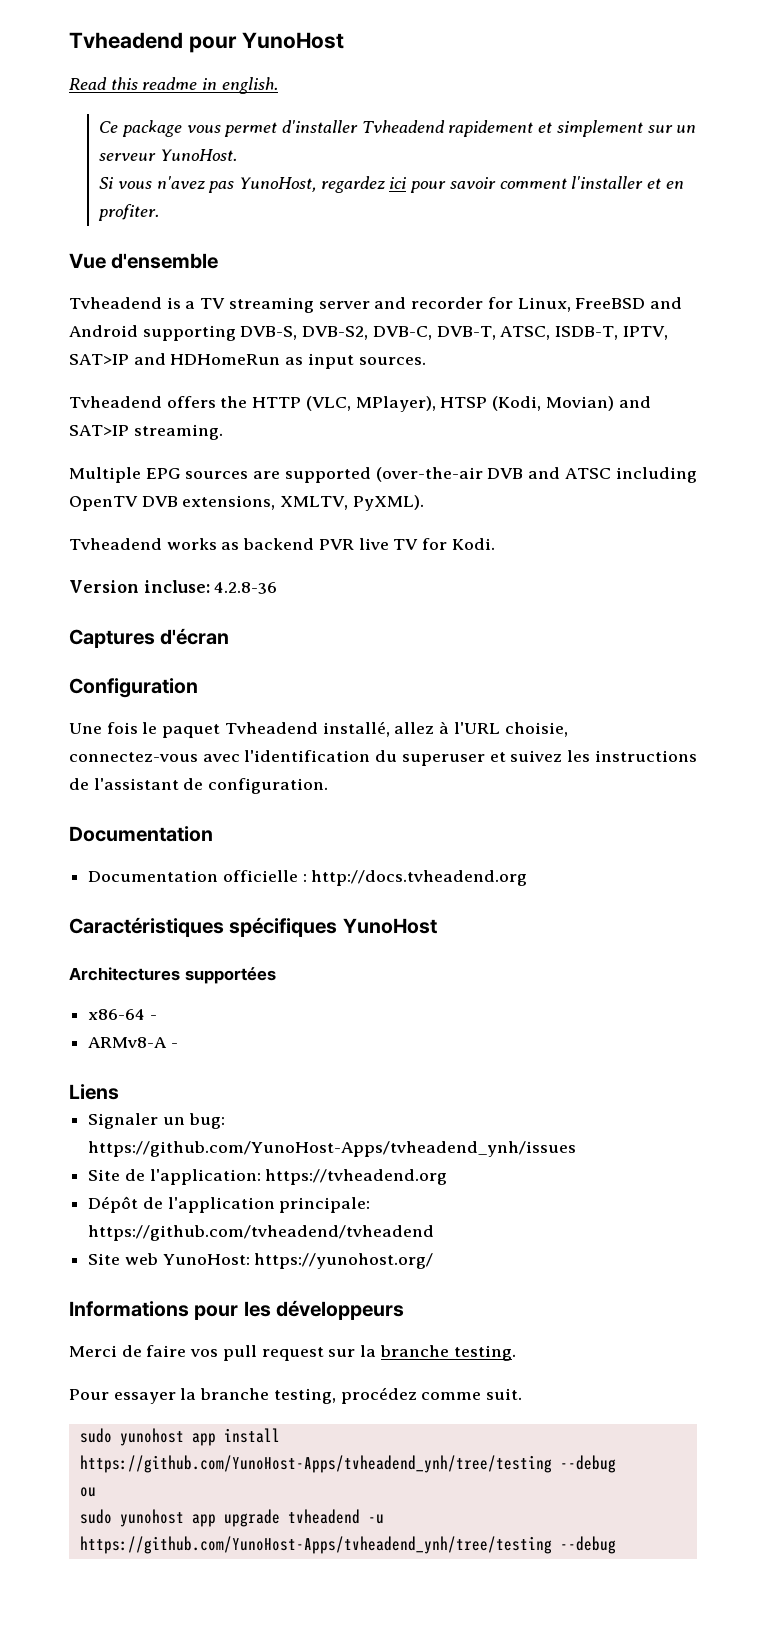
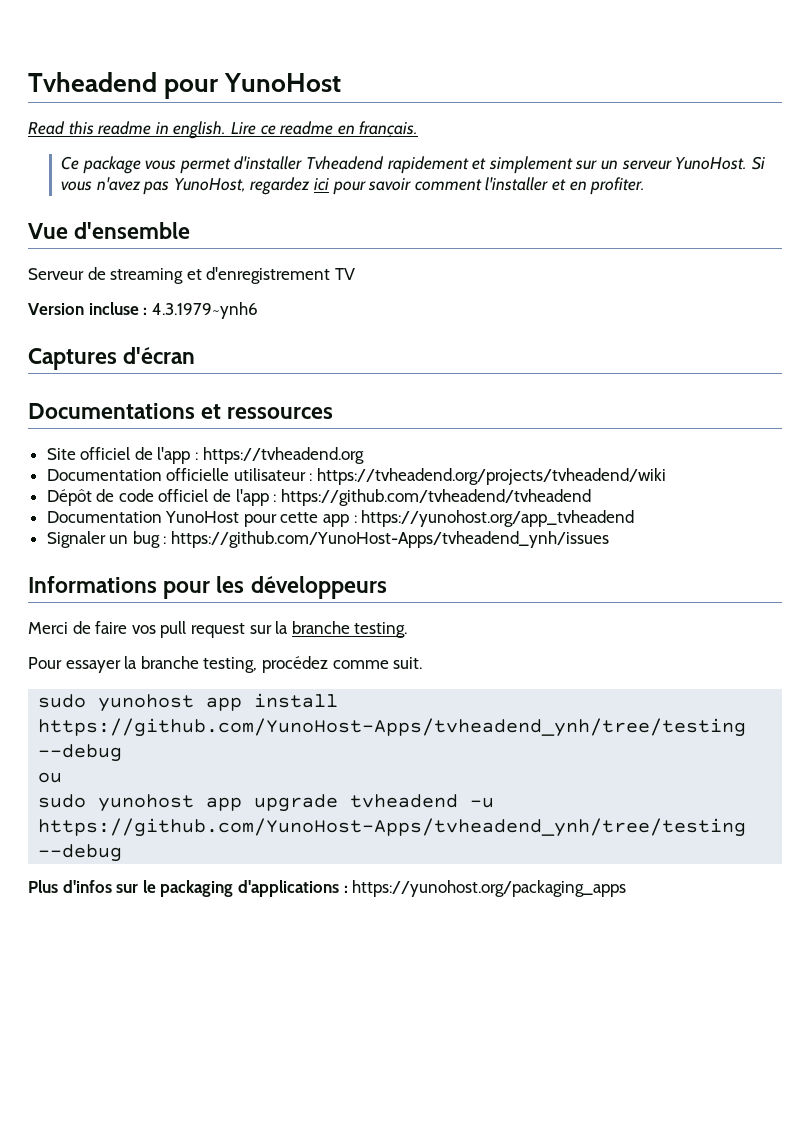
+ Lire ce readme en français.
- Ce package vous permet d'installer Tvheadend rapidement et simplement sur un serveur YunoHost.
- Si vous n'avez pas YunoHost, regardez ici pour savoir comment l'installer et en profiter.
+ Ce package vous permet d'installer Tvheadend rapidement et simplement sur un serveur YunoHost. Si vous n'avez pas YunoHost, regardez ici pour savoir comment l'installer et en profiter.
- Tvheadend is a TV streaming server and recorder for Linux, FreeBSD and Android supporting DVB-S, DVB-S2, DVB-C, DVB-T, ATSC, ISDB-T, IPTV, SAT>IP and HDHomeRun as input sources.
- Tvheadend offers the HTTP (VLC, MPlayer), HTSP (Kodi, Movian) and SAT>IP streaming.
- Multiple EPG sources are supported (over-the-air DVB and ATSC including OpenTV DVB extensions, XMLTV, PyXML).
- Tvheadend works as backend PVR live TV for Kodi.
- Version incluse: 4.2.8-36
+ Serveur de streaming et d'enregistrement TV
+ Version incluse : 4.3.1979~ynh6
  Captures d'écran
- Configuration
- Une fois le paquet Tvheadend installé, allez à l'URL choisie, connectez-vous avec l'identification du superuser et suivez les instructions de l'assistant de configuration.
- Documentation
- Documentation officielle : http://docs.tvheadend.org
- Caractéristiques spécifiques YunoHost
- Architectures supportées
- x86-64 -
- ARMv8-A -
- Liens
+ Documentations et ressources
+ Site officiel de l'app : https://tvheadend.org
+ Documentation officielle utilisateur : https://tvheadend.org/projects/tvheadend/wiki
+ Dépôt de code officiel de l'app : https://github.com/tvheadend/tvheadend
+ Documentation YunoHost pour cette app : https://yunohost.org/app_tvheadend
- Signaler un bug: https://github.com/YunoHost-Apps/tvheadend_ynh/issues
+ Signaler un bug : https://github.com/YunoHost-Apps/tvheadend_ynh/issues
- Site de l'application: https://tvheadend.org
- Dépôt de l'application principale: https://github.com/tvheadend/tvheadend
- Site web YunoHost: https://yunohost.org/
+ Plus d'infos sur le packaging d'applications : https://yunohost.org/packaging_apps

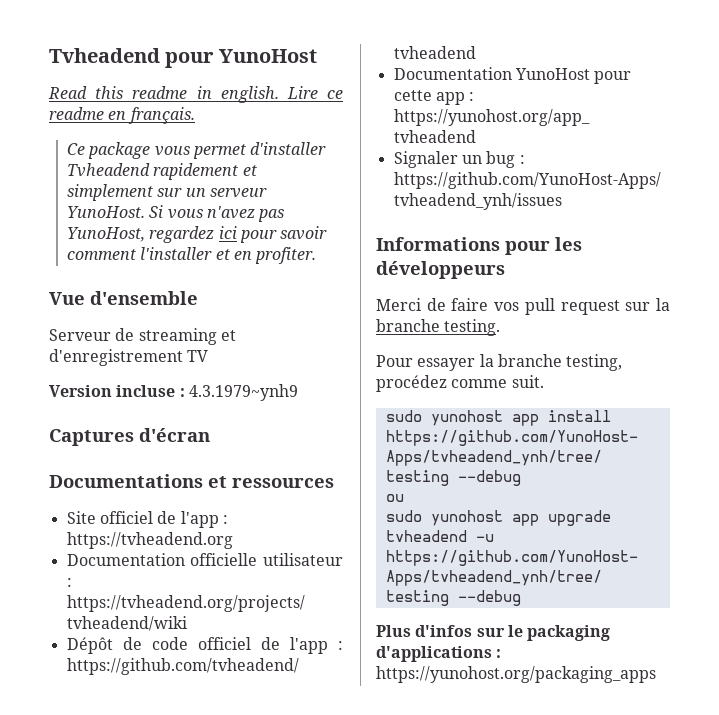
- Version incluse : 4.3.1979~ynh6
+ Version incluse : 4.3.1979~ynh9

